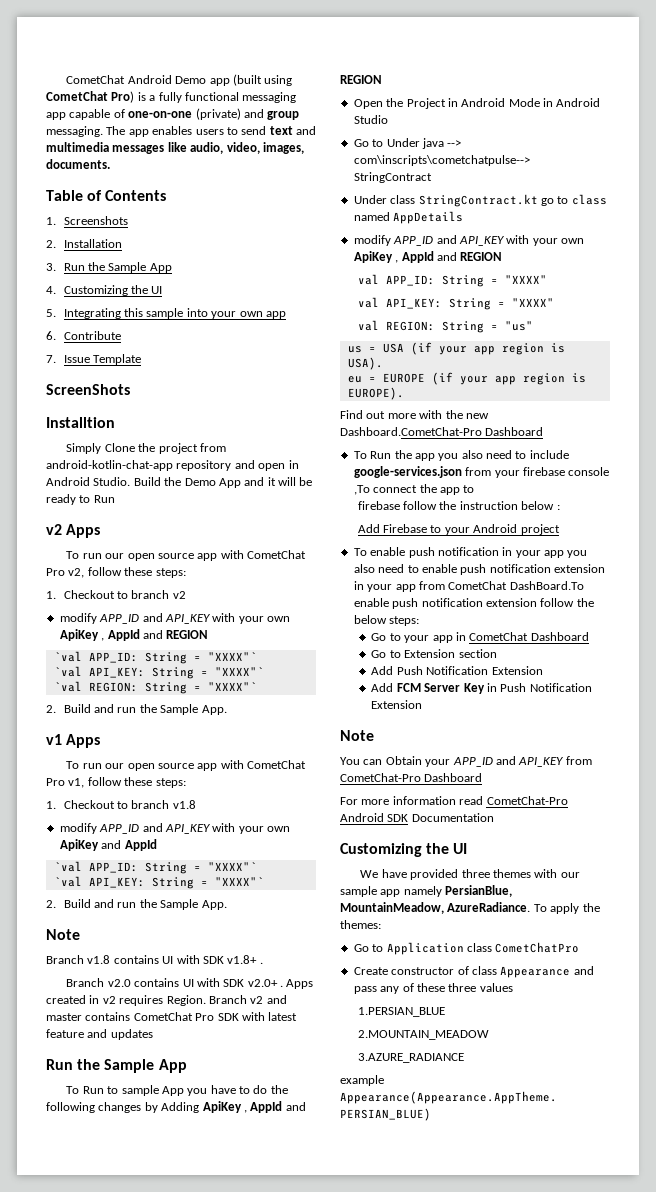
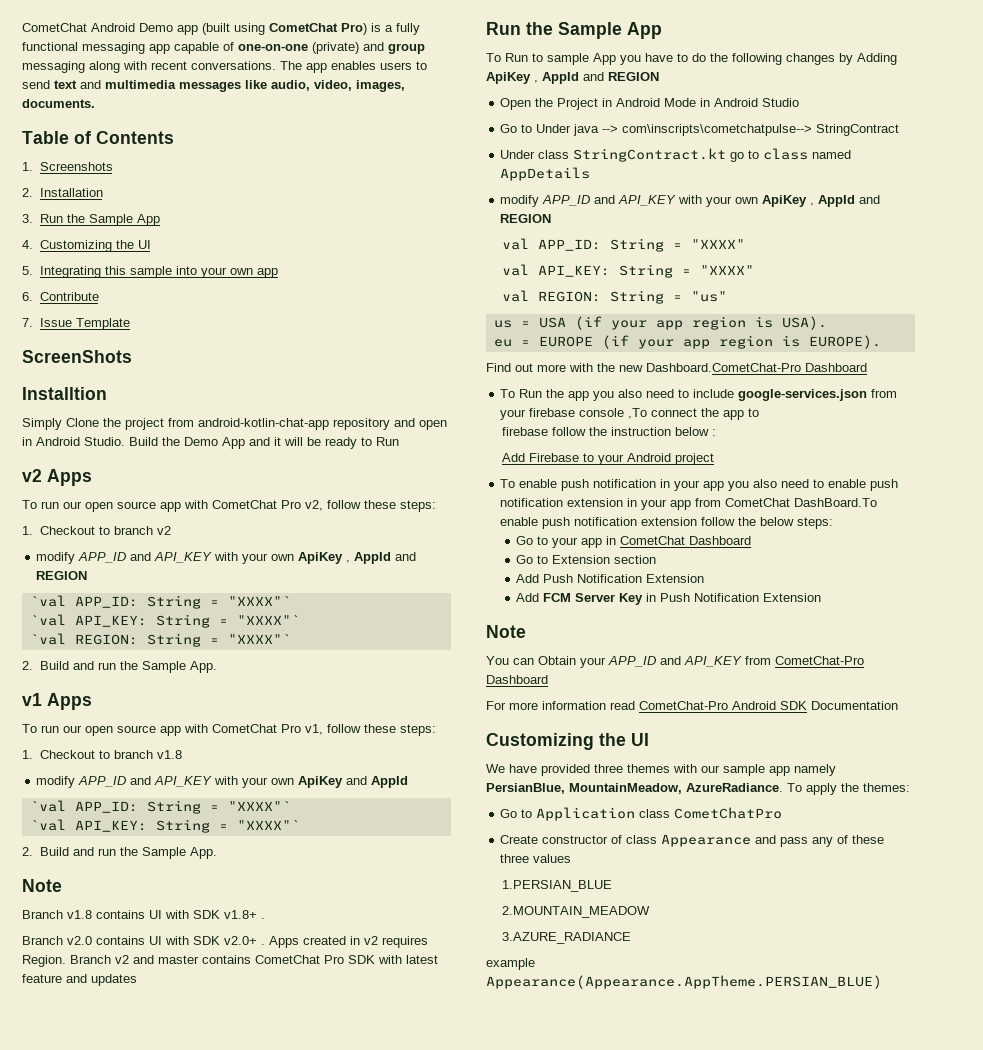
- CometChat Android Demo app (built using CometChat Pro) is a fully functional messaging app capable of one-on-one (private) and group messaging.
+ CometChat Android Demo app (built using CometChat Pro) is a fully functional messaging app capable of one-on-one (private) and group messaging along with recent conversations.

